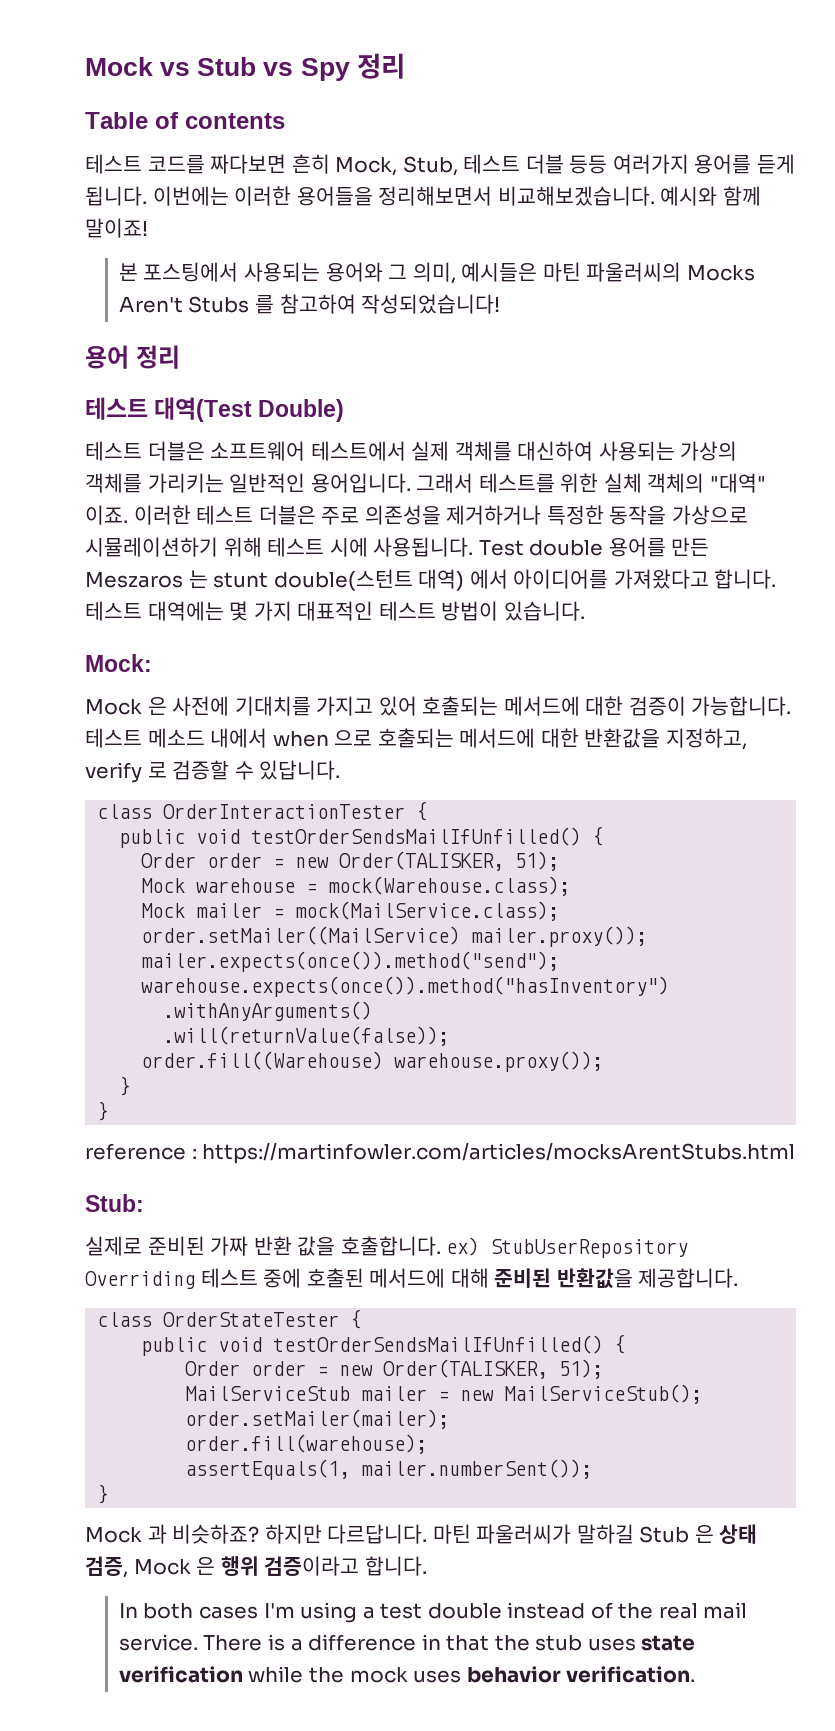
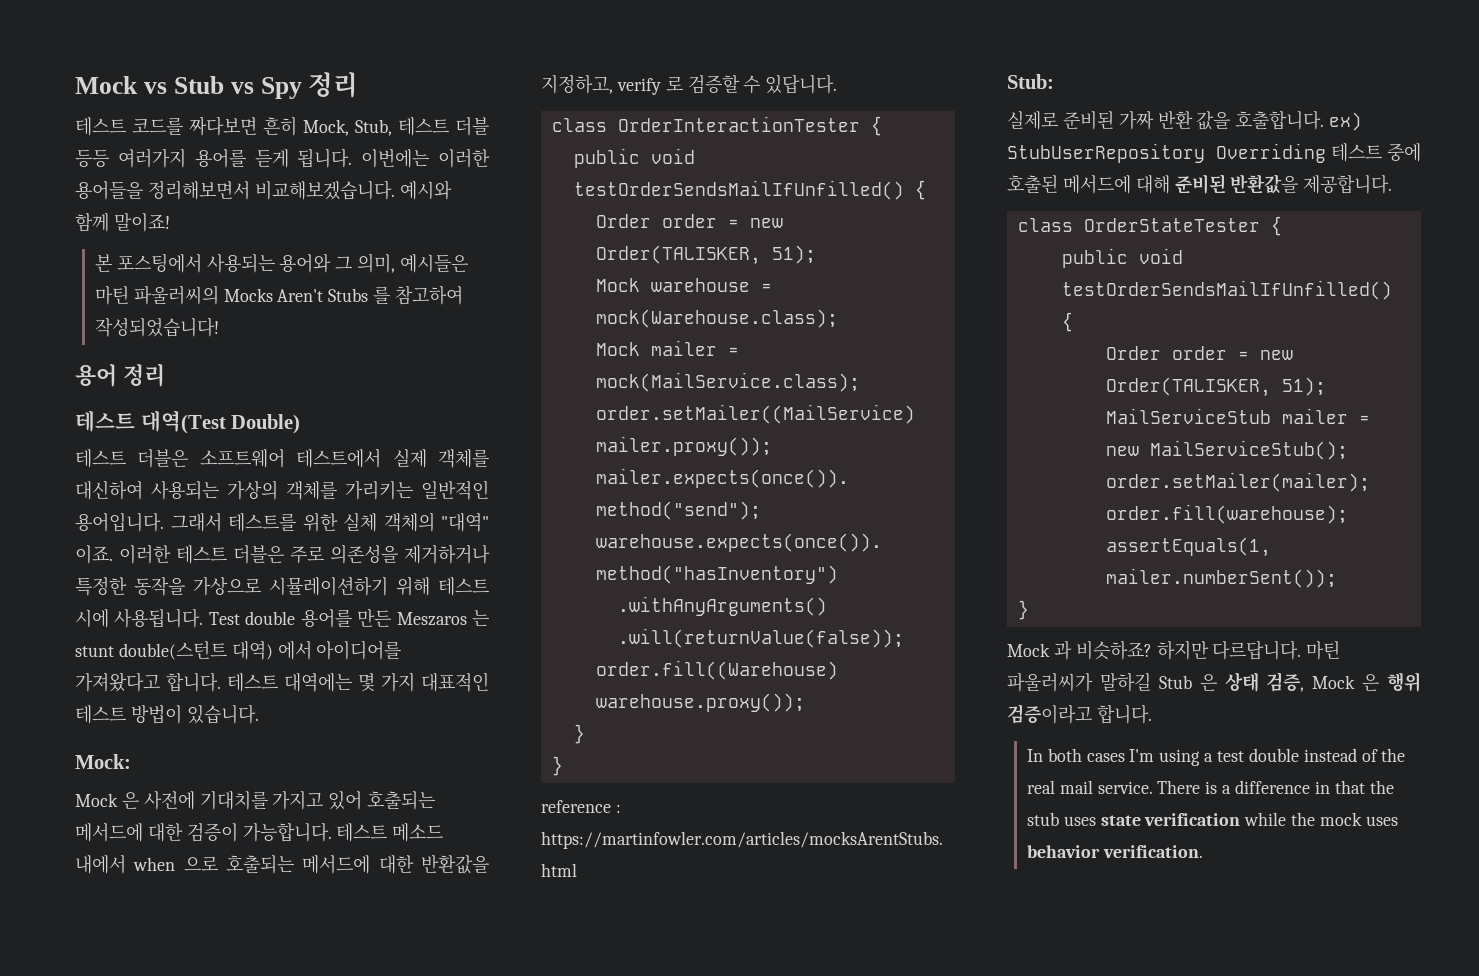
- Table of contents

